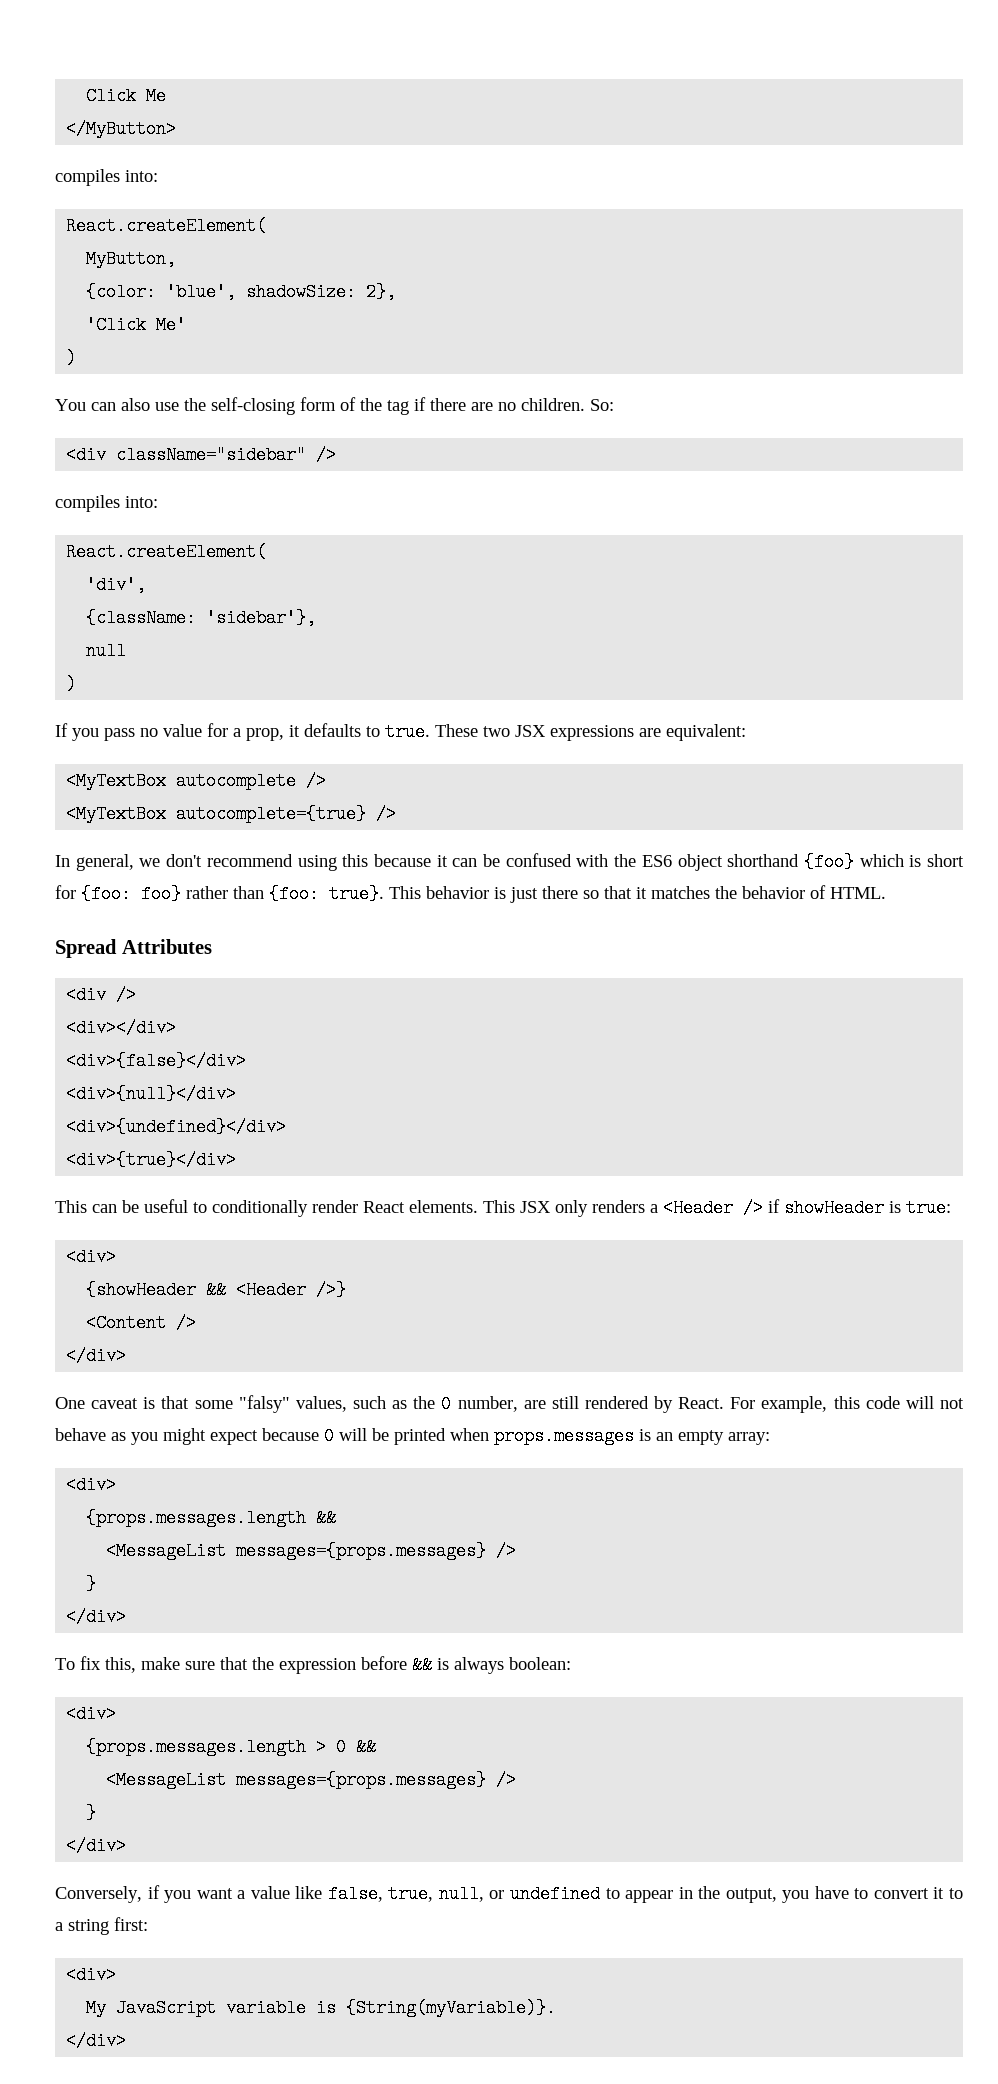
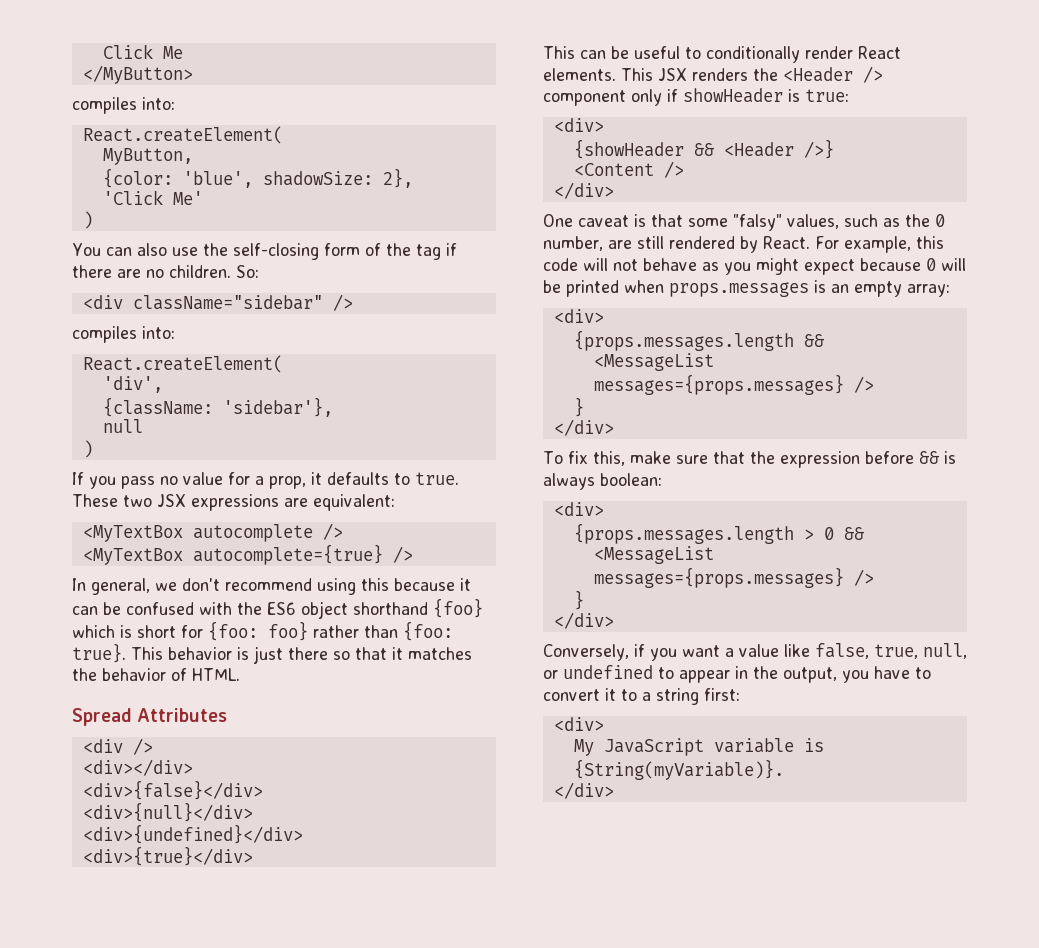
- This JSX only renders a <Header /> if showHeader is true:
+ This JSX renders the <Header /> component only if showHeader is true:

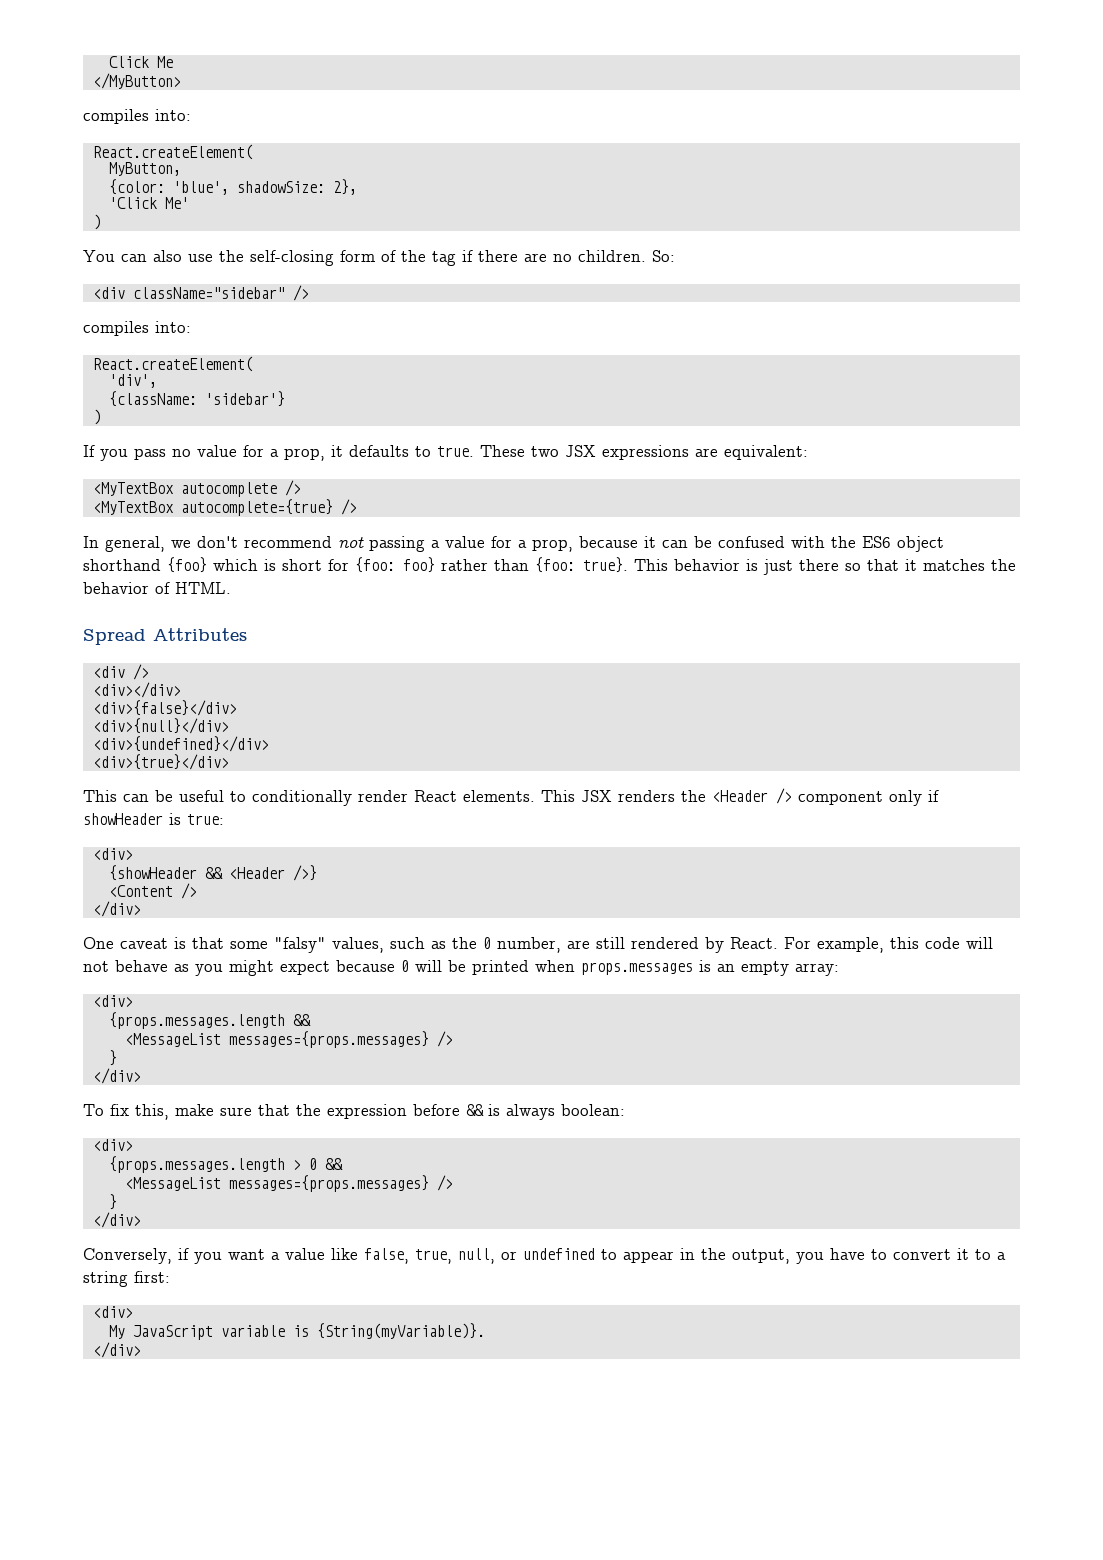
- {className: 'sidebar'},
- null
+ {className: 'sidebar'}
- In general, we don't recommend using this because it can be confused with the ES6 object shorthand {foo} which is short for {foo: foo} rather than {foo: true}.
+ In general, we don't recommend not passing a value for a prop, because it can be confused with the ES6 object shorthand {foo} which is short for {foo: foo} rather than {foo: true}.

